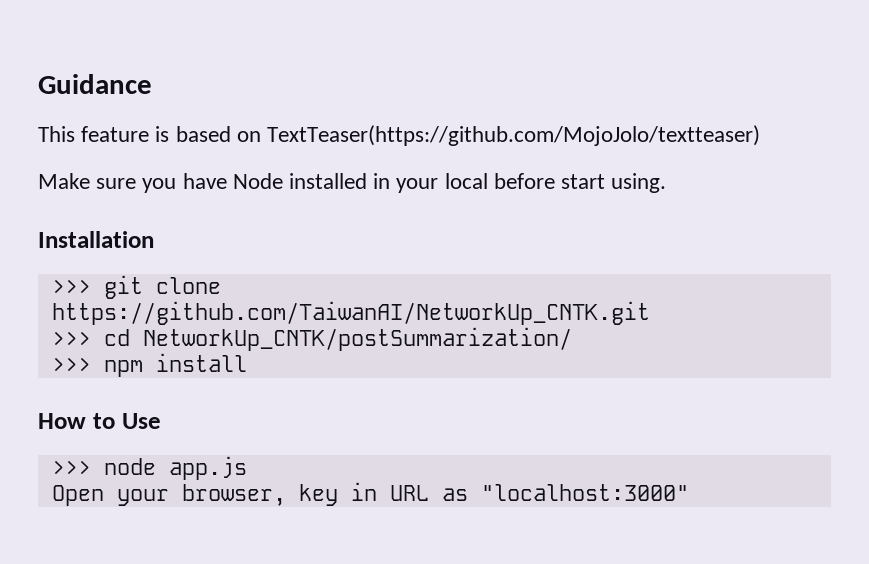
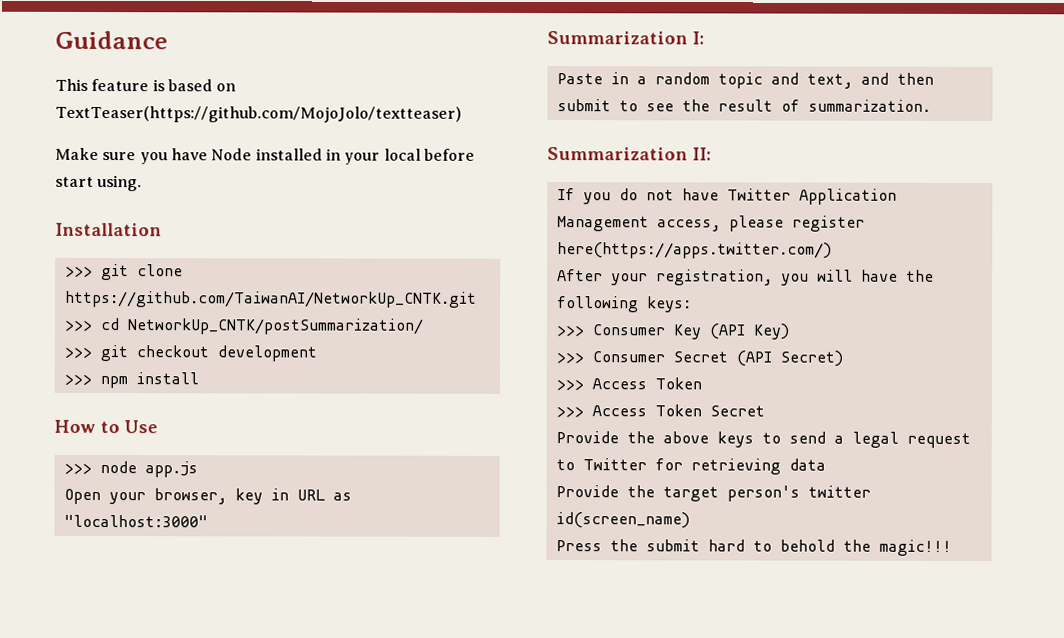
+ >>> git checkout development
+ Summarization I:
+ Paste in a random topic and text, and then submit to see the result of summarization.
+ Summarization II:
+ If you do not have Twitter Application Management access, please register here(https://apps.twitter.com/)
+ After your registration, you will have the following keys:
+ >>> Consumer Key (API Key)
+ >>> Consumer Secret (API Secret)
+ >>> Access Token
+ >>> Access Token Secret
+ Provide the above keys to send a legal request to Twitter for retrieving data
+ Provide the target person's twitter id(screen_name)
+ Press the submit hard to behold the magic!!!

